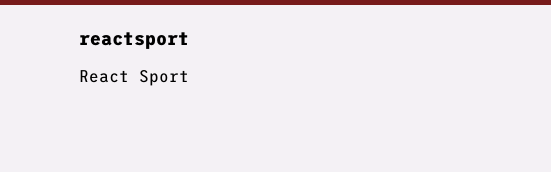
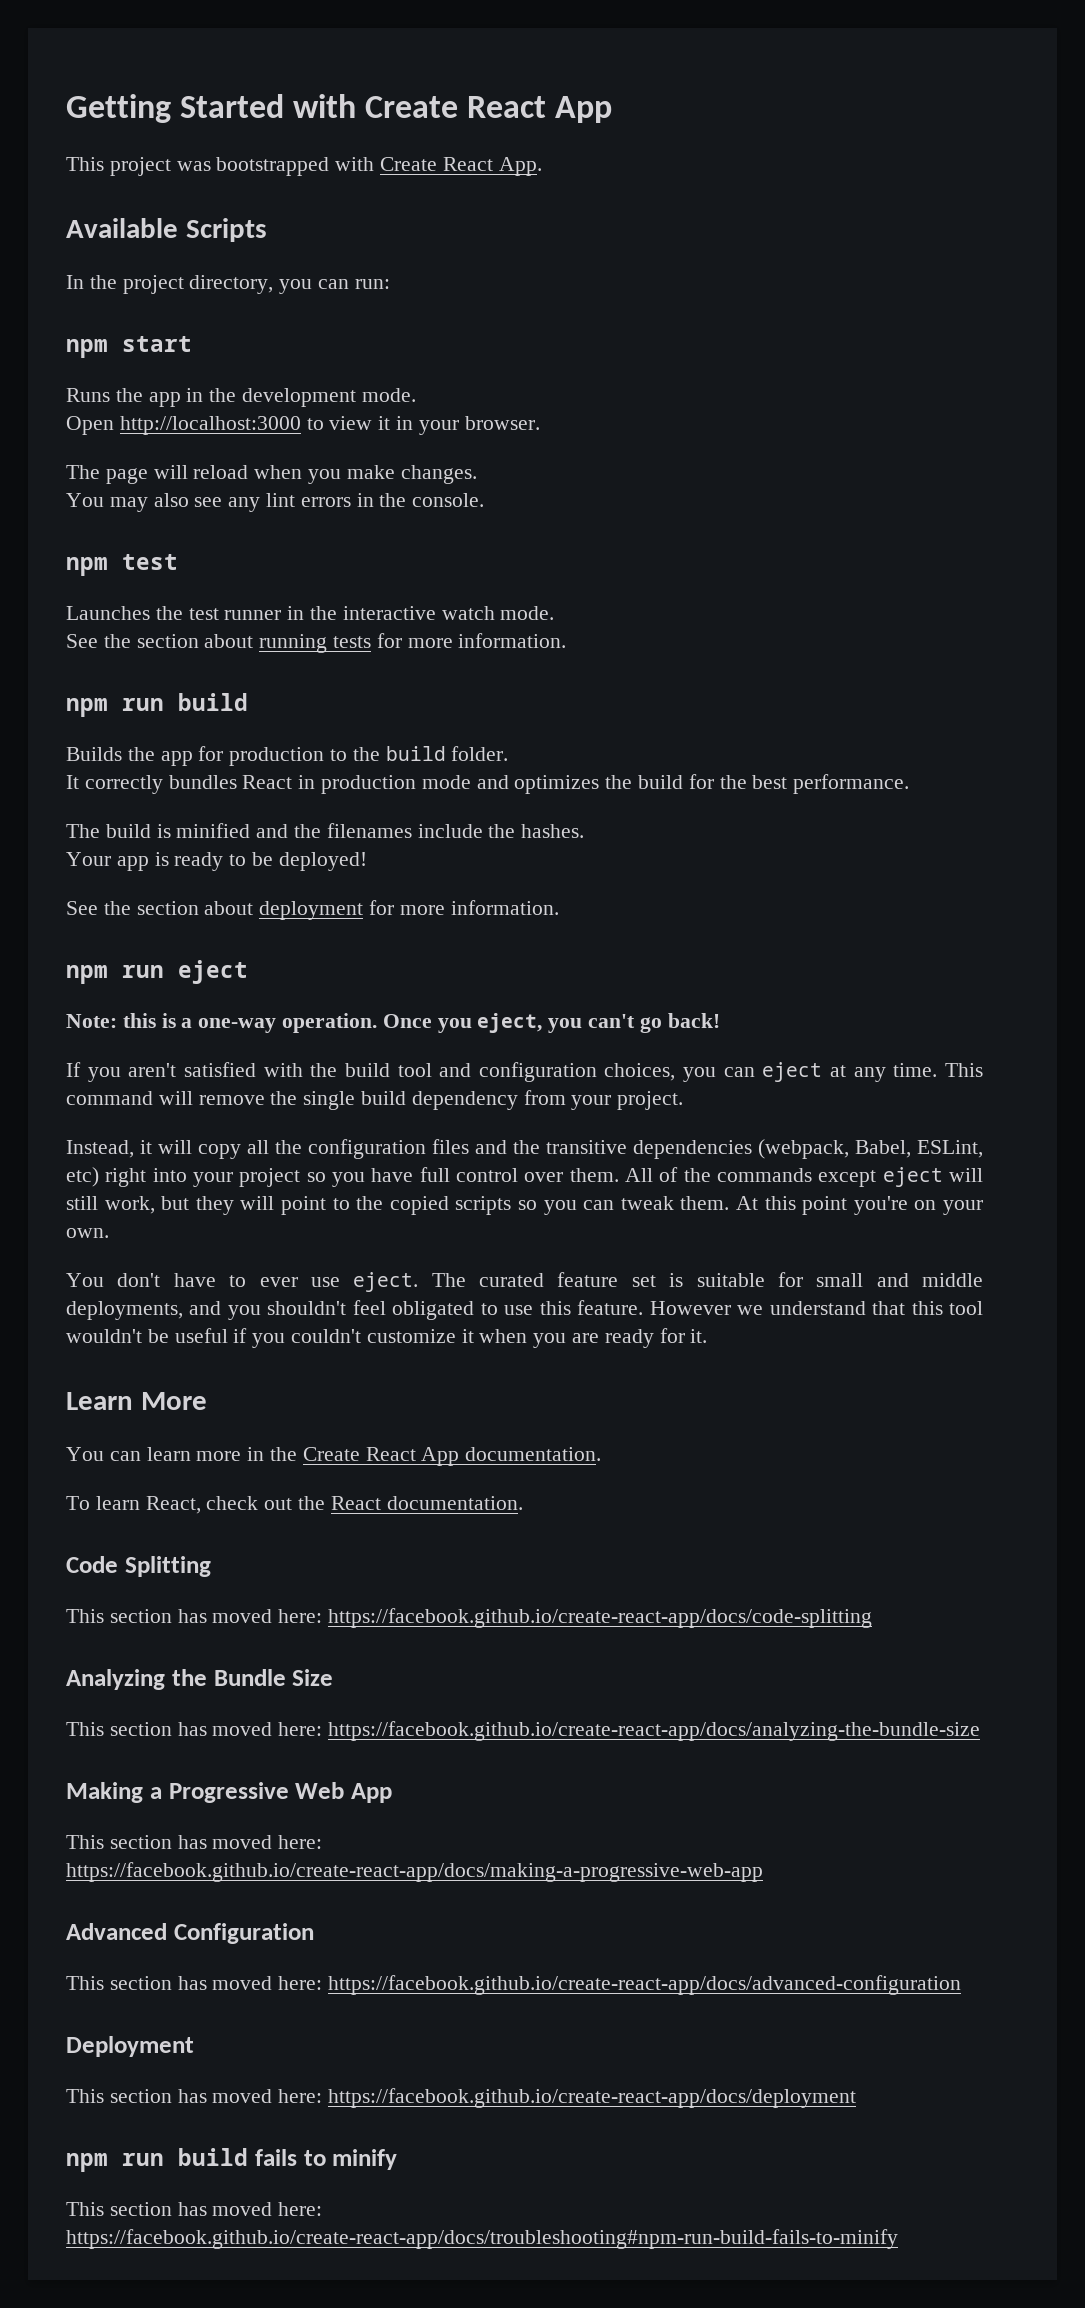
- reactsport
- React Sport
+ Getting Started with Create React App
+ This project was bootstrapped with Create React App.
+ Available Scripts
+ In the project directory, you can run:
+ npm start
+ Runs the app in the development mode.
+ Open http://localhost:3000 to view it in your browser.
+ The page will reload when you make changes.
+ You may also see any lint errors in the console.
+ npm test
+ Launches the test runner in the interactive watch mode.
+ See the section about running tests for more information.
+ npm run build
+ Builds the app for production to the build folder.
+ It correctly bundles React in production mode and optimizes the build for the best performance.
+ The build is minified and the filenames include the hashes.
+ Your app is ready to be deployed!
+ See the section about deployment for more information.
+ npm run eject
+ Note: this is a one-way operation. Once you eject, you can't go back!
+ If you aren't satisfied with the build tool and configuration choices, you can eject at any time. This command will remove the single build dependency from your project.
+ Instead, it will copy all the configuration files and the transitive dependencies (webpack, Babel, ESLint, etc) right into your project so you have full control over them. All of the commands except eject will still work, but they will point to the copied scripts so you can tweak them. At this point you're on your own.
+ You don't have to ever use eject. The curated feature set is suitable for small and middle deployments, and you shouldn't feel obligated to use this feature. However we understand that this tool wouldn't be useful if you couldn't customize it when you are ready for it.
+ Learn More
+ You can learn more in the Create React App documentation.
+ To learn React, check out the React documentation.
+ Code Splitting
+ This section has moved here: https://facebook.github.io/create-react-app/docs/code-splitting
+ Analyzing the Bundle Size
+ This section has moved here: https://facebook.github.io/create-react-app/docs/analyzing-the-bundle-size
+ Making a Progressive Web App
+ This section has moved here: https://facebook.github.io/create-react-app/docs/making-a-progressive-web-app
+ Advanced Configuration
+ This section has moved here: https://facebook.github.io/create-react-app/docs/advanced-configuration
+ Deployment
+ This section has moved here: https://facebook.github.io/create-react-app/docs/deployment
+ npm run build fails to minify
+ This section has moved here: https://facebook.github.io/create-react-app/docs/troubleshooting#npm-run-build-fails-to-minify

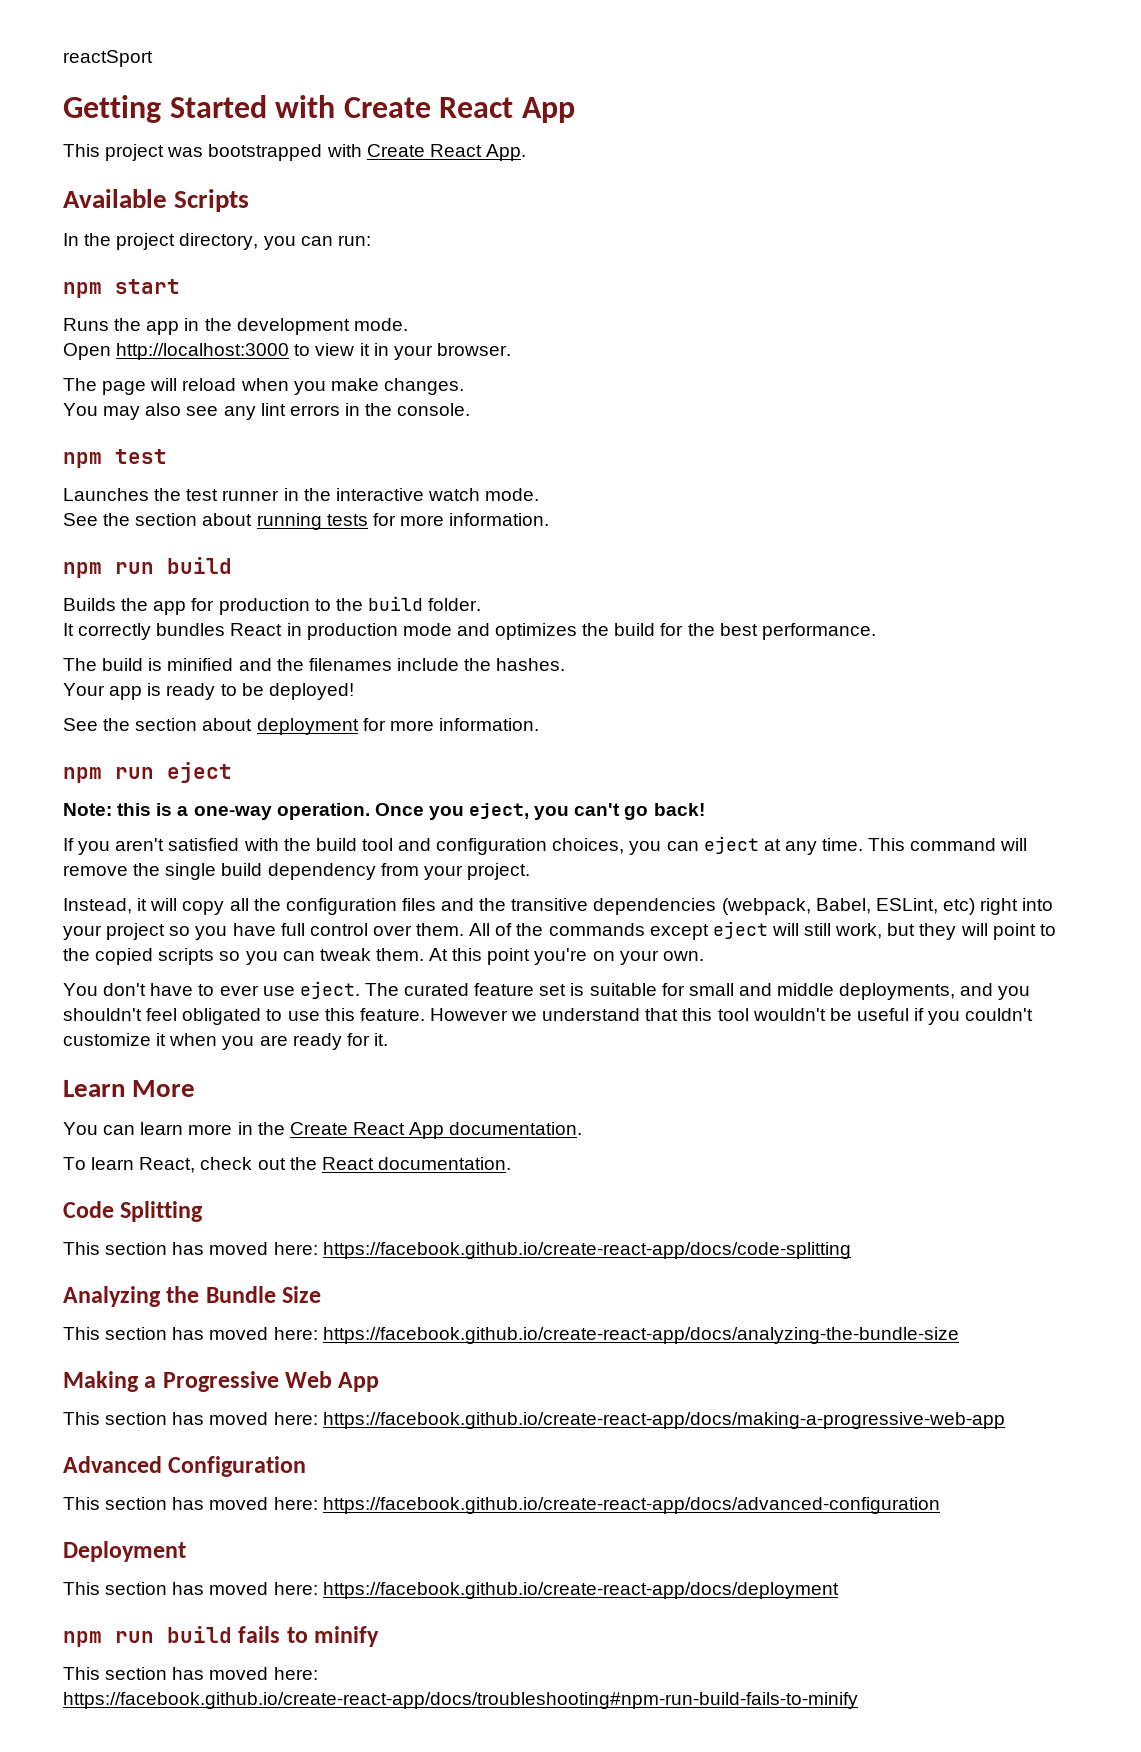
+ reactSport

